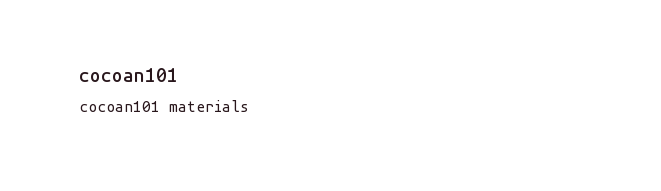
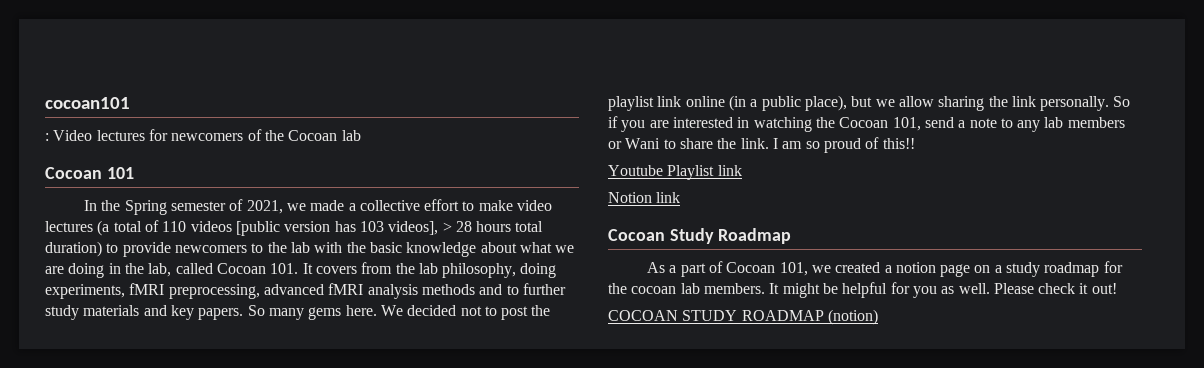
- cocoan101 materials
+ : Video lectures for newcomers of the Cocoan lab
+ Cocoan 101
+ In the Spring semester of 2021, we made a collective effort to make video lectures (a total of 110 videos [public version has 103 videos], > 28 hours total duration) to provide newcomers to the lab with the basic knowledge about what we are doing in the lab, called Cocoan 101. It covers from the lab philosophy, doing experiments, fMRI preprocessing, advanced fMRI analysis methods and to further study materials and key papers. So many gems here. We decided not to post the playlist link online (in a public place), but we allow sharing the link personally. So if you are interested in watching the Cocoan 101, send a note to any lab members or Wani to share the link. I am so proud of this!!
+ Youtube Playlist link
+ Notion link
+ Cocoan Study Roadmap
+ As a part of Cocoan 101, we created a notion page on a study roadmap for the cocoan lab members. It might be helpful for you as well. Please check it out!
+ COCOAN STUDY ROADMAP (notion)

